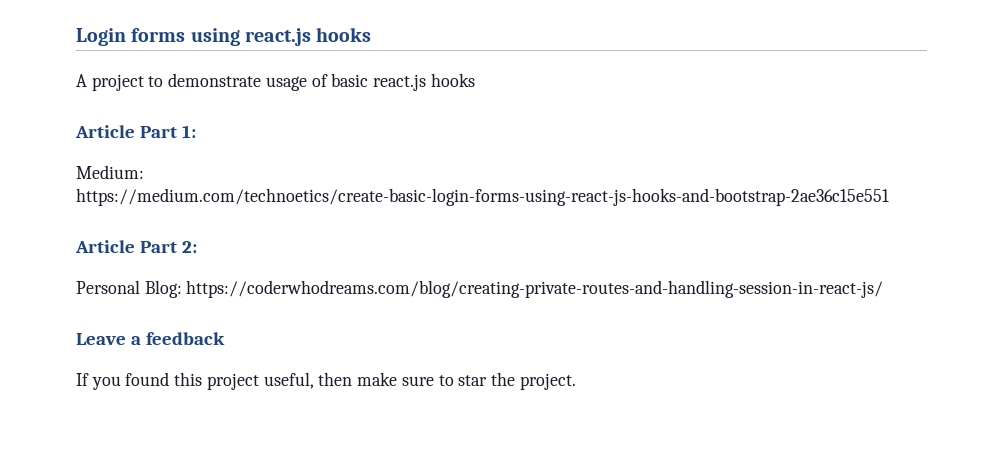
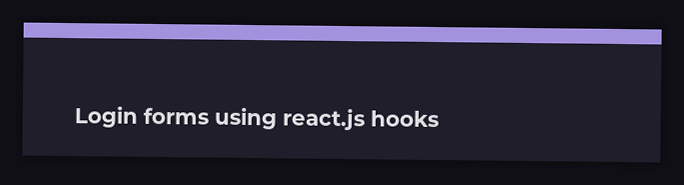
- A project to demonstrate usage of basic react.js hooks
- Article Part 1:
- Medium: https://medium.com/technoetics/create-basic-login-forms-using-react-js-hooks-and-bootstrap-2ae36c15e551
- Article Part 2:
- Personal Blog: https://coderwhodreams.com/blog/creating-private-routes-and-handling-session-in-react-js/
- Leave a feedback
- If you found this project useful, then make sure to star the project.

